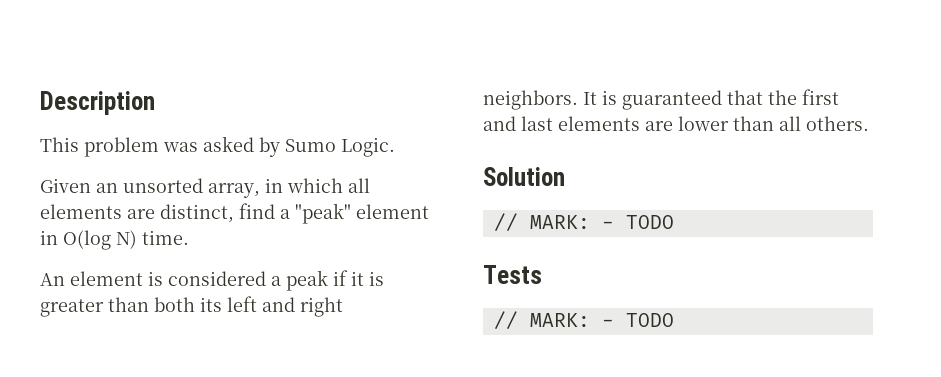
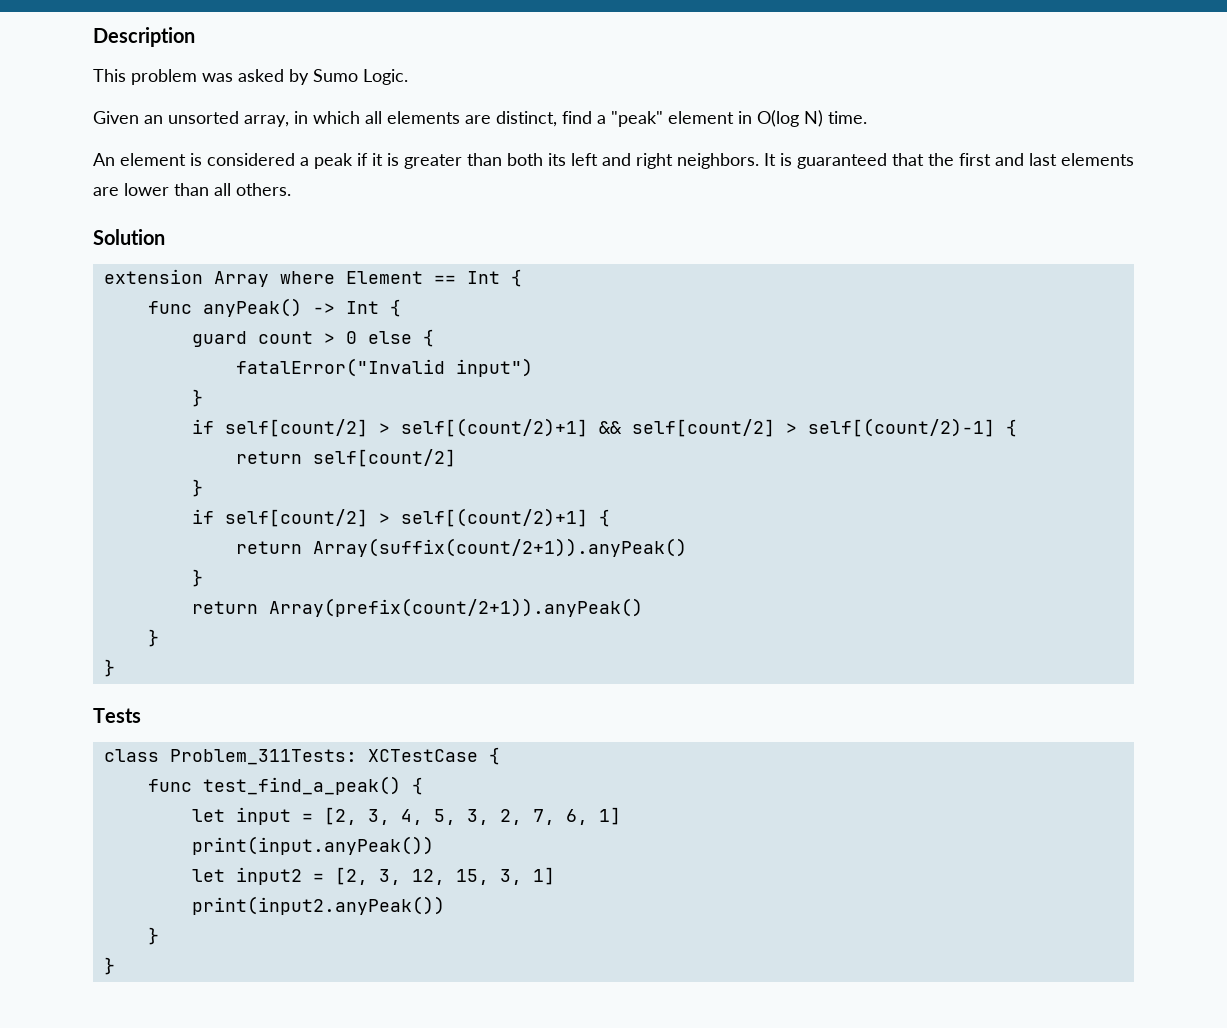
  Solution
- // MARK: - TODO
+ extension Array where Element == Int {
+ func anyPeak() -> Int {
+ guard count > 0 else {
+ fatalError("Invalid input")
+ }
+ if self[count/2] > self[(count/2)+1] && self[count/2] > self[(count/2)-1] {
+ return self[count/2]
+ }
+ if self[count/2] > self[(count/2)+1] {
+ return Array(suffix(count/2+1)).anyPeak()
+ }
+ return Array(prefix(count/2+1)).anyPeak()
+ }
+ }
  Tests
- // MARK: - TODO
+ class Problem_311Tests: XCTestCase {
+ func test_find_a_peak() {
+ let input = [2, 3, 4, 5, 3, 2, 7, 6, 1]
+ print(input.anyPeak())
+ let input2 = [2, 3, 12, 15, 3, 1]
+ print(input2.anyPeak())
+ }
+ }

